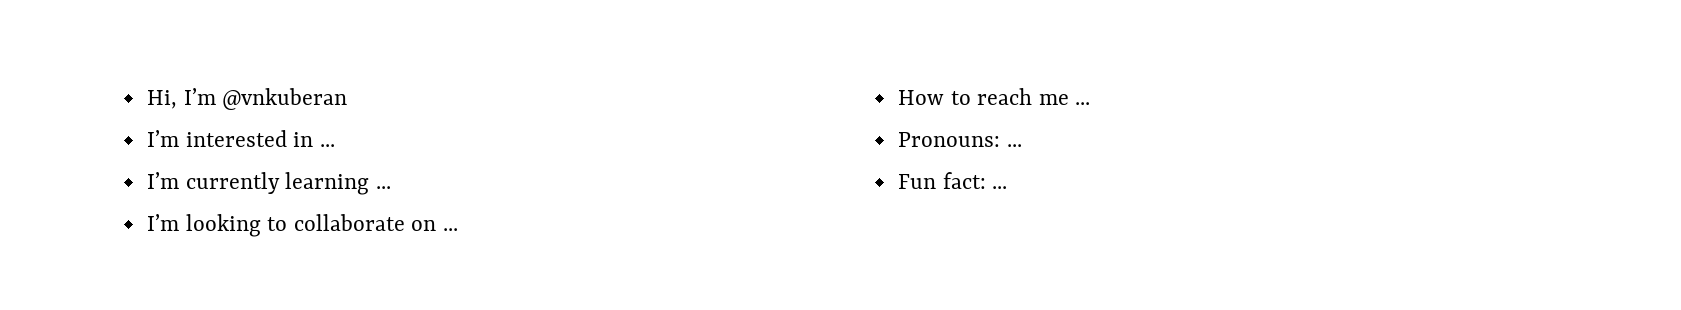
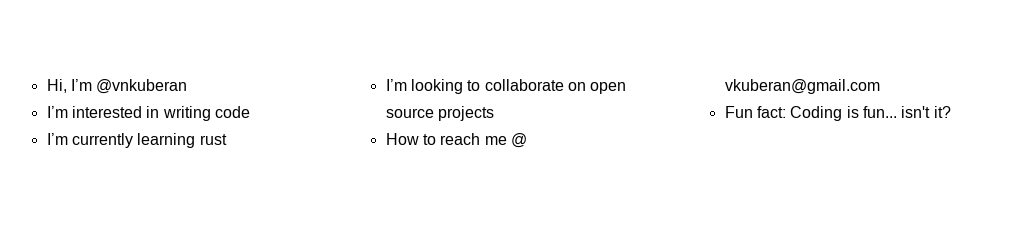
- I’m interested in ...
+ I’m interested in writing code
- I’m currently learning ...
+ I’m currently learning rust
- I’m looking to collaborate on ...
+ I’m looking to collaborate on open source projects
- How to reach me ...
- Pronouns: ...
+ How to reach me @ vkuberan@gmail.com
- Fun fact: ...
+ Fun fact: Coding is fun... isn't it?

